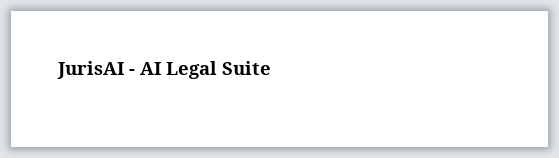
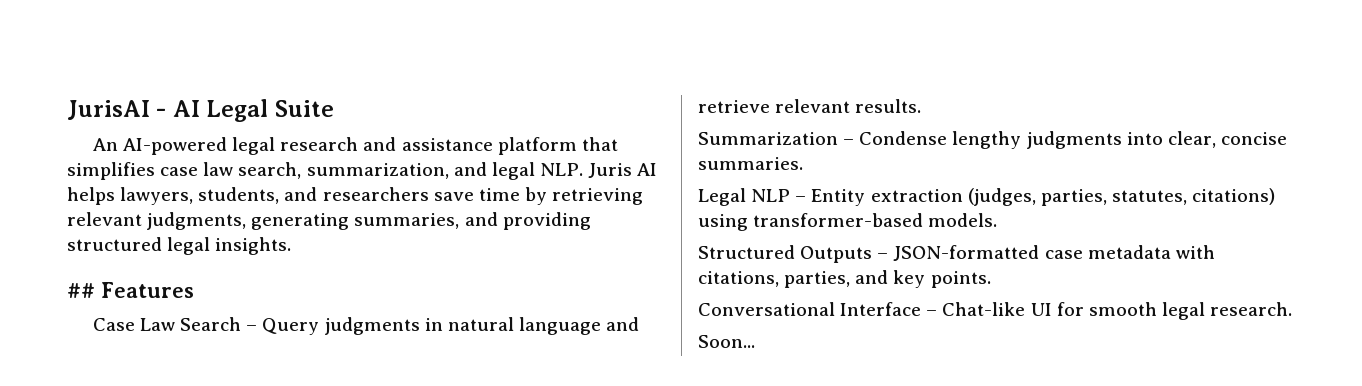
+ An AI-powered legal research and assistance platform that simplifies case law search, summarization, and legal NLP. Juris AI helps lawyers, students, and researchers save time by retrieving relevant judgments, generating summaries, and providing structured legal insights.
+ ## Features
+ Case Law Search – Query judgments in natural language and retrieve relevant results.
+ Summarization – Condense lengthy judgments into clear, concise summaries.
+ Legal NLP – Entity extraction (judges, parties, statutes, citations) using transformer-based models.
+ Structured Outputs – JSON-formatted case metadata with citations, parties, and key points.
+ Conversational Interface – Chat-like UI for smooth legal research.
+ Soon...

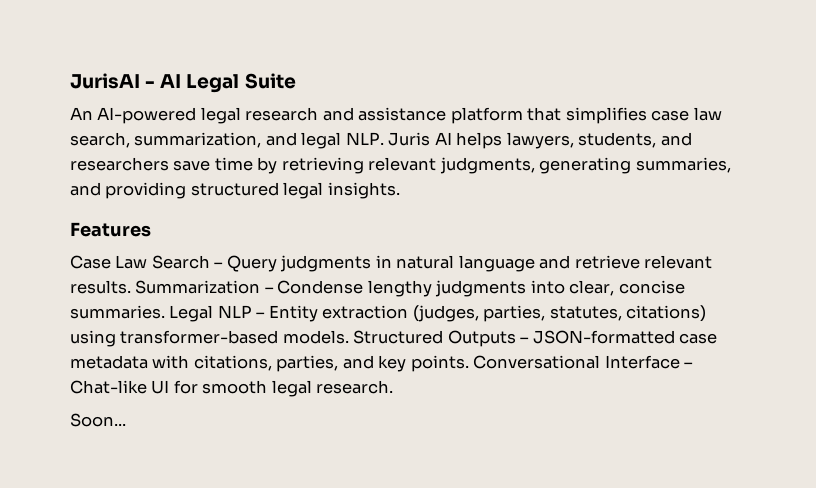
- ## Features
+ Features
- Case Law Search – Query judgments in natural language and retrieve relevant results.
- Summarization – Condense lengthy judgments into clear, concise summaries.
- Legal NLP – Entity extraction (judges, parties, statutes, citations) using transformer-based models.
- Structured Outputs – JSON-formatted case metadata with citations, parties, and key points.
- Conversational Interface – Chat-like UI for smooth legal research.
+ Case Law Search – Query judgments in natural language and retrieve relevant results. Summarization – Condense lengthy judgments into clear, concise summaries. Legal NLP – Entity extraction (judges, parties, statutes, citations) using transformer-based models. Structured Outputs – JSON-formatted case metadata with citations, parties, and key points. Conversational Interface – Chat-like UI for smooth legal research.

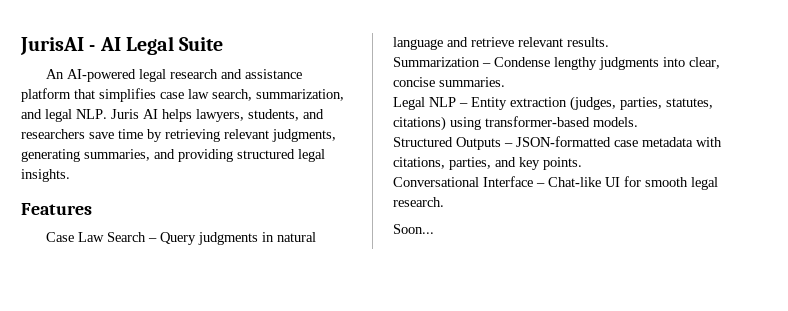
- Case Law Search – Query judgments in natural language and retrieve relevant results. Summarization – Condense lengthy judgments into clear, concise summaries. Legal NLP – Entity extraction (judges, parties, statutes, citations) using transformer-based models. Structured Outputs – JSON-formatted case metadata with citations, parties, and key points. Conversational Interface – Chat-like UI for smooth legal research.
+ Case Law Search – Query judgments in natural language and retrieve relevant results.
+ Summarization – Condense lengthy judgments into clear, concise summaries.
+ Legal NLP – Entity extraction (judges, parties, statutes, citations) using transformer-based models.
+ Structured Outputs – JSON-formatted case metadata with citations, parties, and key points.
+ Conversational Interface – Chat-like UI for smooth legal research.

